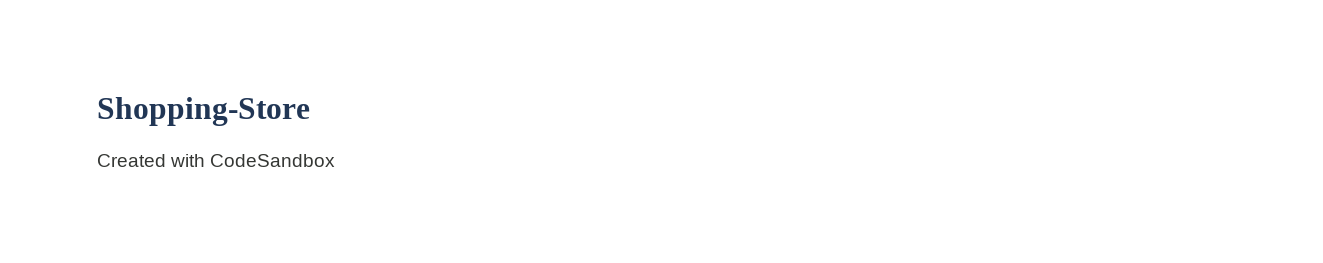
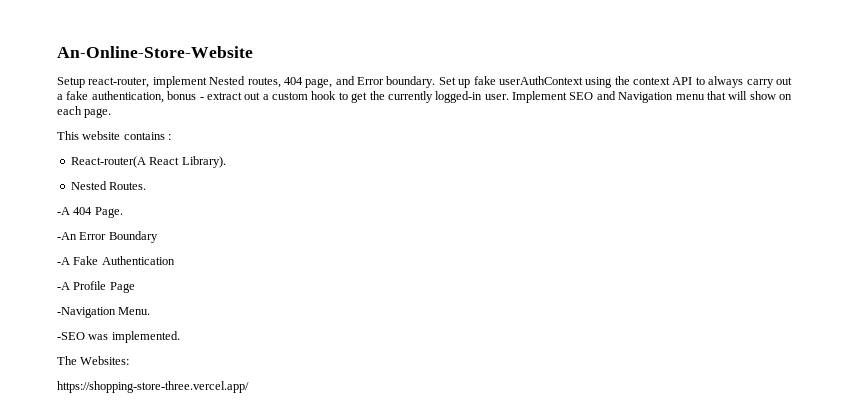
- Shopping-Store
- Created with CodeSandbox
+ An-Online-Store-Website
+ Setup react-router, implement Nested routes, 404 page, and Error boundary. Set up fake userAuthContext using the context API to always carry out a fake authentication, bonus - extract out a custom hook to get the currently logged-in user. Implement SEO and Navigation menu that will show on each page.
+ This website contains :
+ React-router(A React Library).
+ Nested Routes.
+ -A 404 Page.
+ -An Error Boundary
+ -A Fake Authentication
+ -A Profile Page
+ -Navigation Menu.
+ -SEO was implemented.
+ The Websites:
+ https://shopping-store-three.vercel.app/

